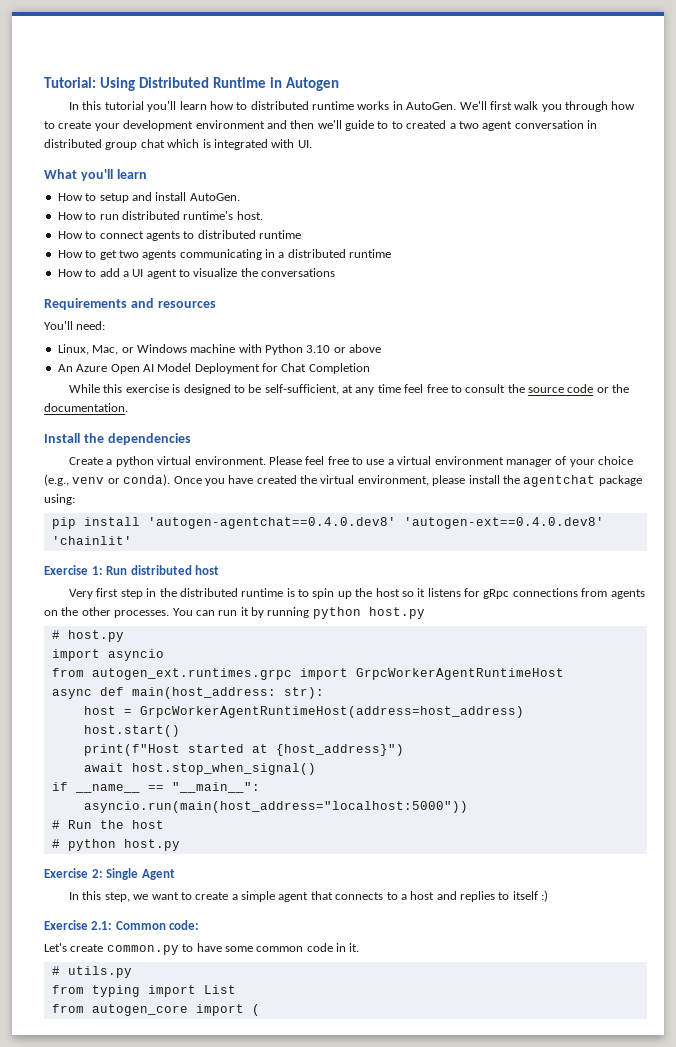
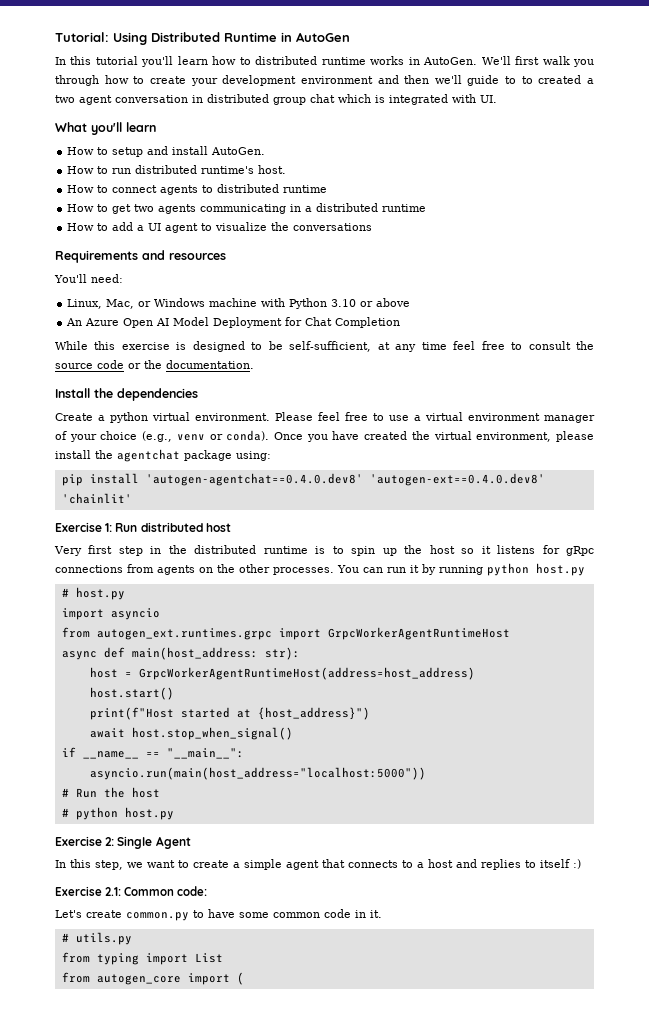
- Tutorial: Using Distributed Runtime in Autogen
+ Tutorial: Using Distributed Runtime in AutoGen

